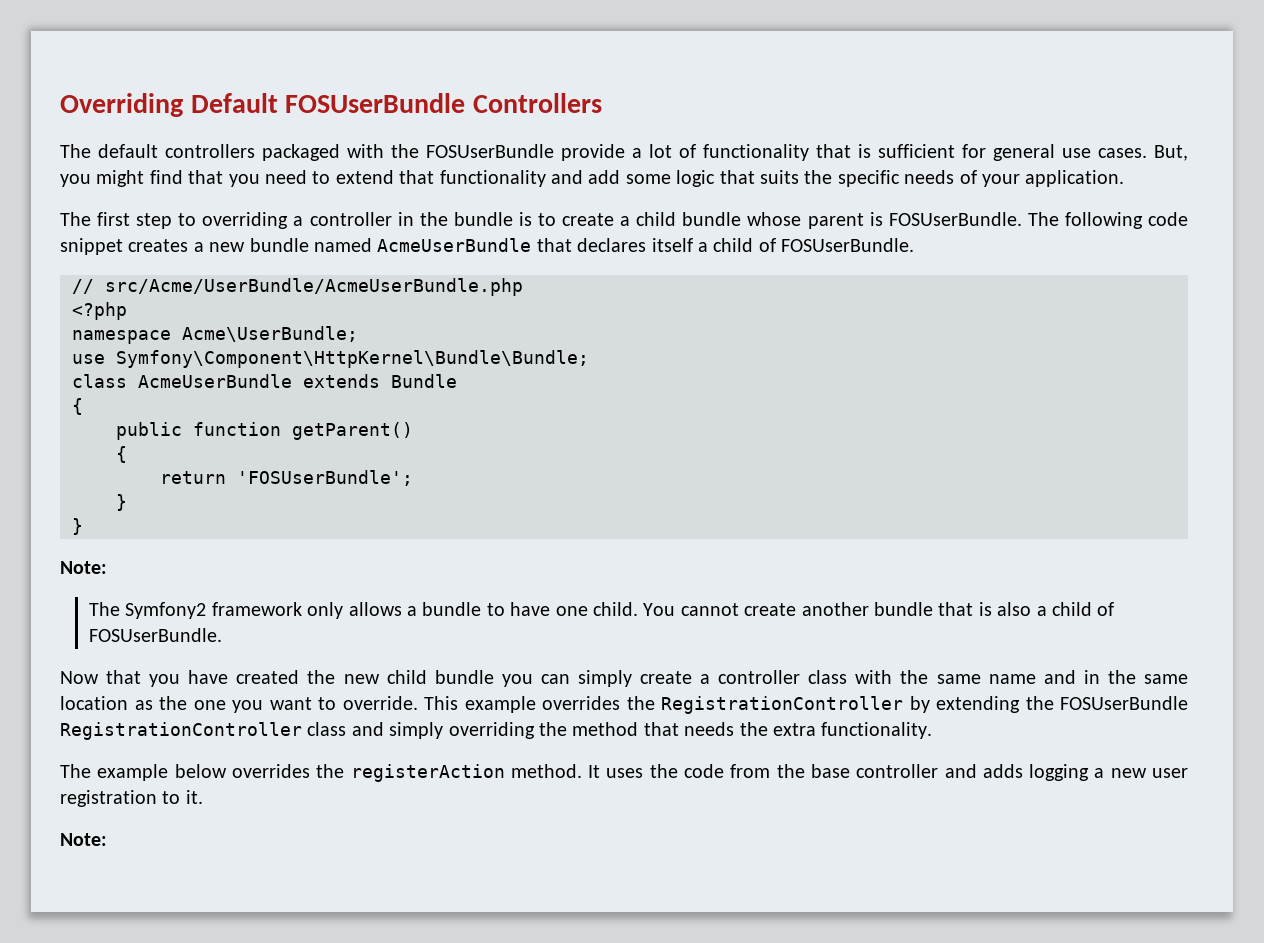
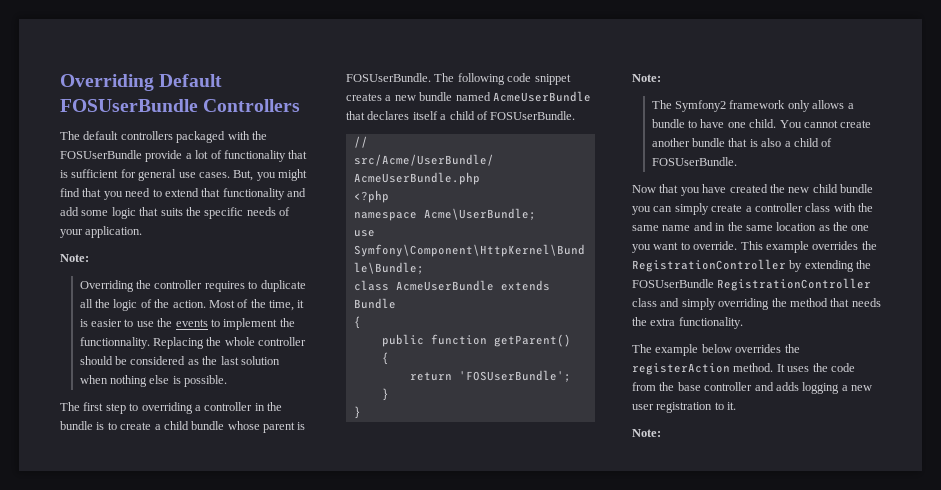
  But, you might find that you need to extend that functionality and add some logic that suits the specific needs of your application.
+ Note:
+ Overriding the controller requires to duplicate all the logic of the action. Most of the time, it is easier to use the events to implement the functionnality. Replacing the whole controller should be considered as the last solution when nothing else is possible.

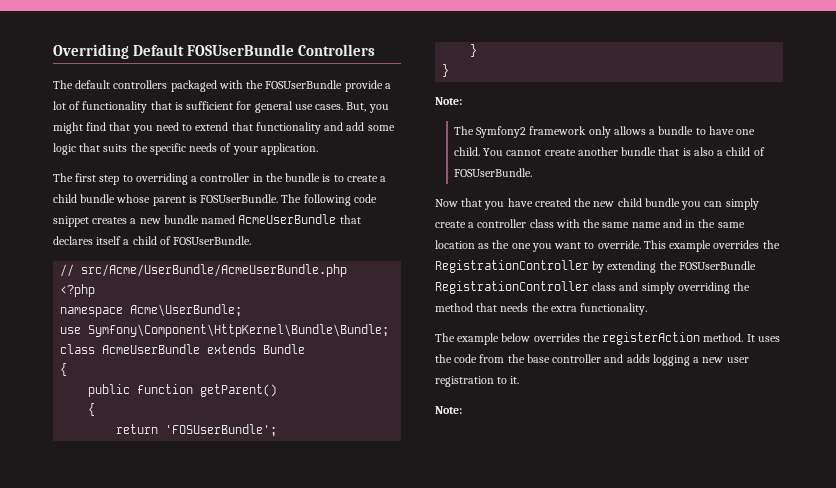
  But, you might find that you need to extend that functionality and add some logic that suits the specific needs of your application.
- Note:
- Overriding the controller requires to duplicate all the logic of the action. Most of the time, it is easier to use the events to implement the functionnality. Replacing the whole controller should be considered as the last solution when nothing else is possible.

